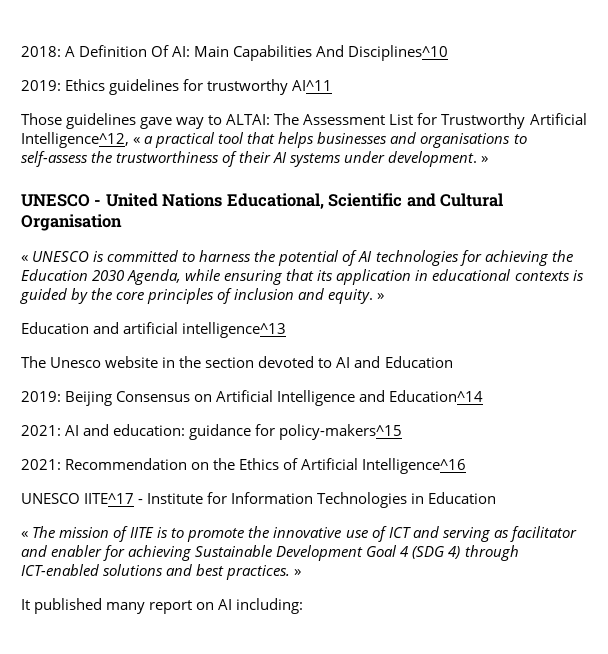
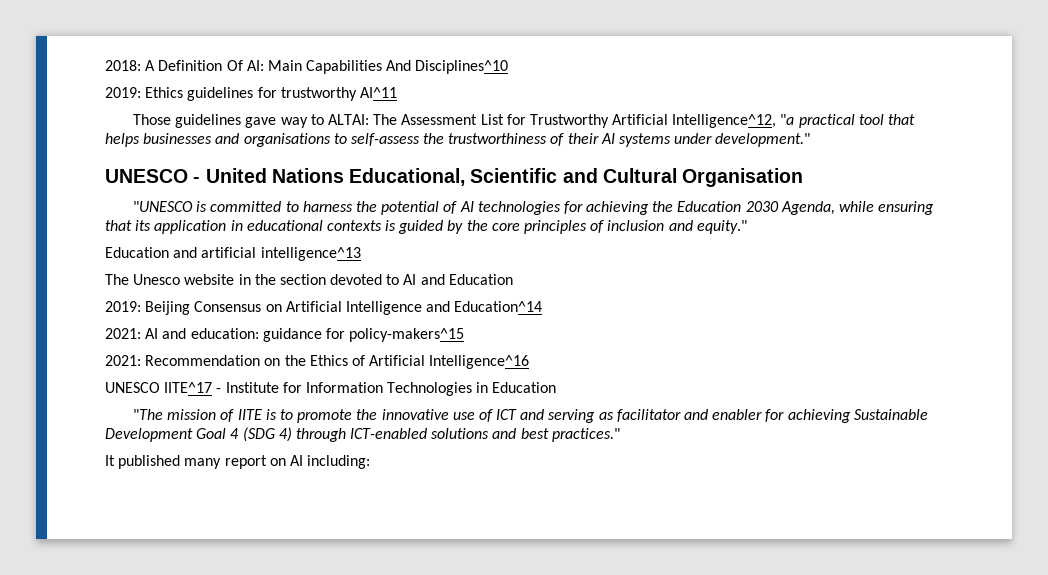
- Those guidelines gave way to ALTAI: The Assessment List for Trustworthy Artificial Intelligence^12, « a practical tool that helps businesses and organisations to self-assess the trustworthiness of their AI systems under development. »
+ Those guidelines gave way to ALTAI: The Assessment List for Trustworthy Artificial Intelligence^12, "a practical tool that helps businesses and organisations to self-assess the trustworthiness of their AI systems under development."
- « UNESCO is committed to harness the potential of AI technologies for achieving the Education 2030 Agenda, while ensuring that its application in educational contexts is guided by the core principles of inclusion and equity. »
+ "UNESCO is committed to harness the potential of AI technologies for achieving the Education 2030 Agenda, while ensuring that its application in educational contexts is guided by the core principles of inclusion and equity."
- « The mission of IITE is to promote the innovative use of ICT and serving as facilitator and enabler for achieving Sustainable Development Goal 4 (SDG 4) through ICT-enabled solutions and best practices. »
+ "The mission of IITE is to promote the innovative use of ICT and serving as facilitator and enabler for achieving Sustainable Development Goal 4 (SDG 4) through ICT-enabled solutions and best practices."

